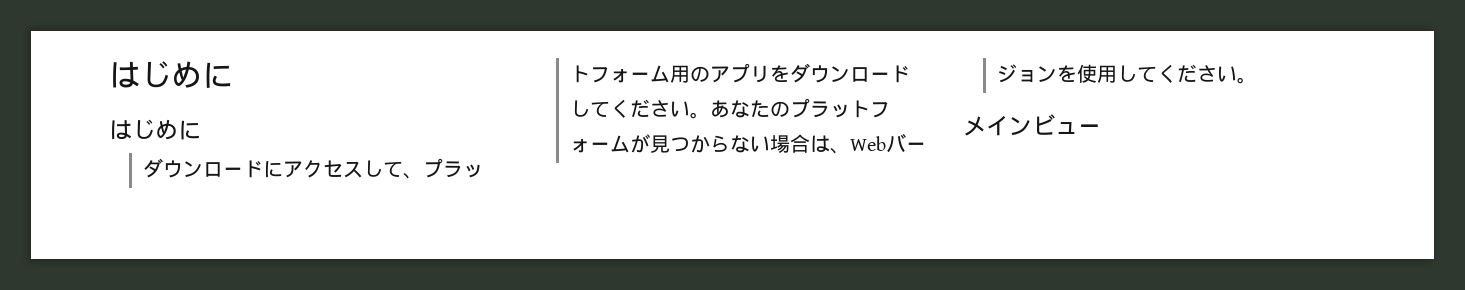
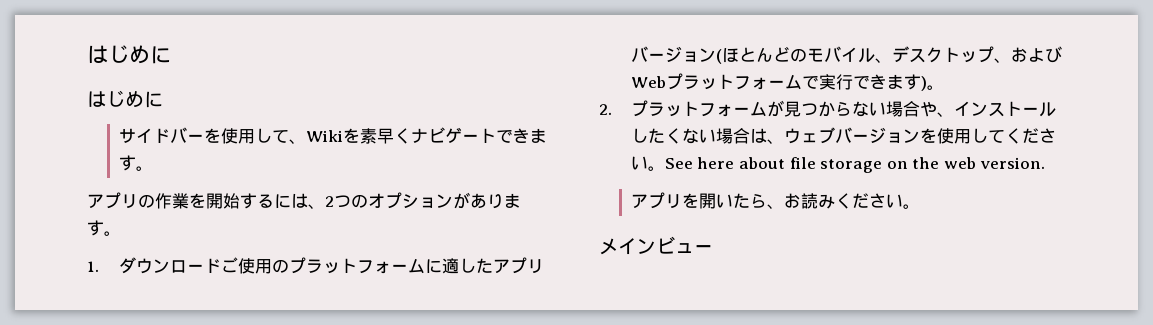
- ダウンロードにアクセスして、プラットフォーム用のアプリをダウンロードしてください。あなたのプラットフォームが見つからない場合は、Webバージョンを使用してください。
+ サイドバーを使用して、Wikiを素早くナビゲートできます。
+ アプリの作業を開始するには、2つのオプションがあります。
+ 1.ダウンロードご使用のプラットフォームに適したアプリバージョン(ほとんどのモバイル、デスクトップ、およびWebプラットフォームで実行できます)。
+ 2.プラットフォームが見つからない場合や、インストールしたくない場合は、ウェブバージョンを使用してください。See here about file storage on the web version.
+ アプリを開いたら、お読みください。

